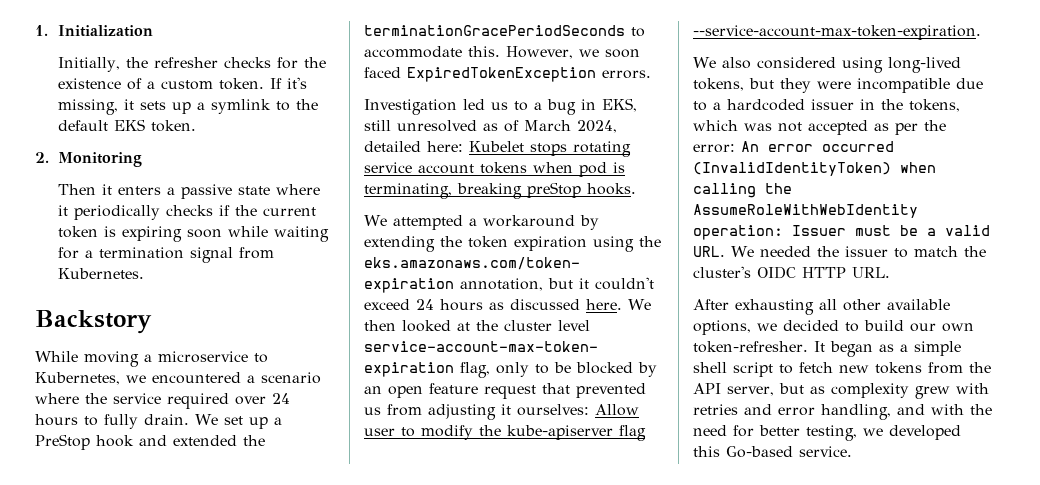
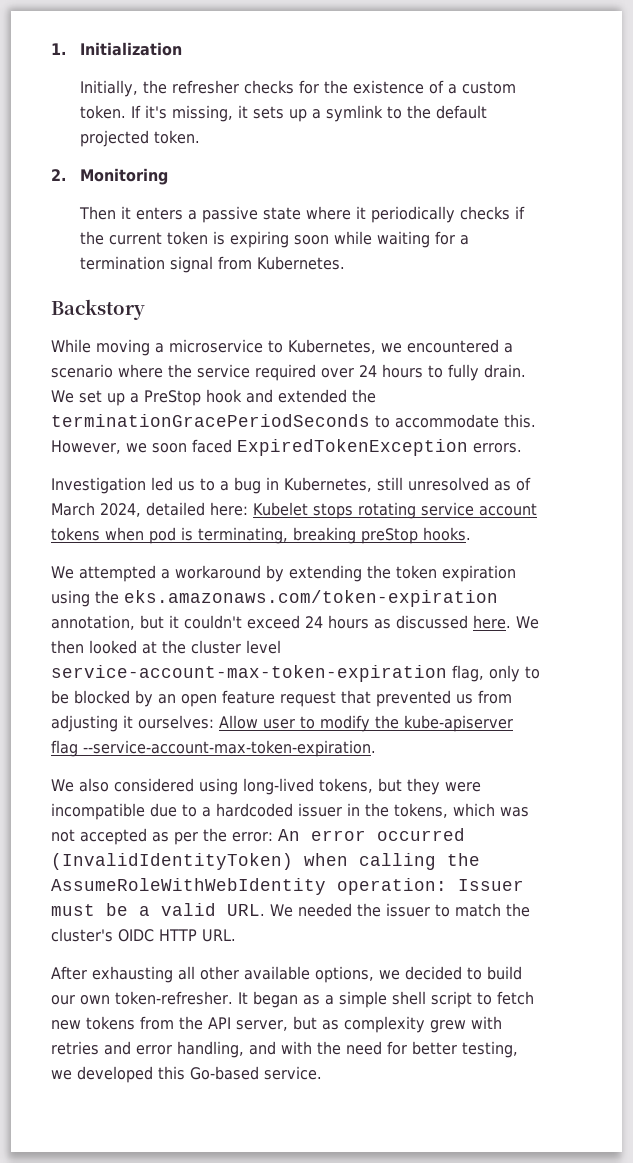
- If it's missing, it sets up a symlink to the default EKS token.
+ If it's missing, it sets up a symlink to the default projected token.
- Investigation led us to a bug in EKS, still unresolved as of March 2024, detailed here: Kubelet stops rotating service account tokens when pod is terminating, breaking preStop hooks.
+ Investigation led us to a bug in Kubernetes, still unresolved as of March 2024, detailed here: Kubelet stops rotating service account tokens when pod is terminating, breaking preStop hooks.

